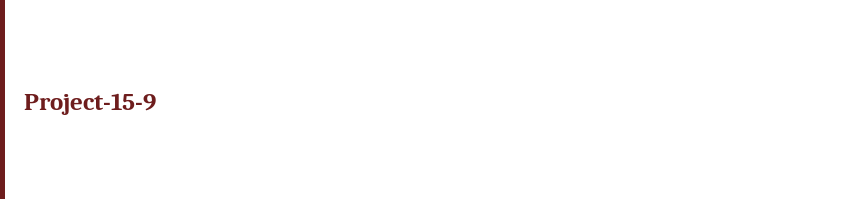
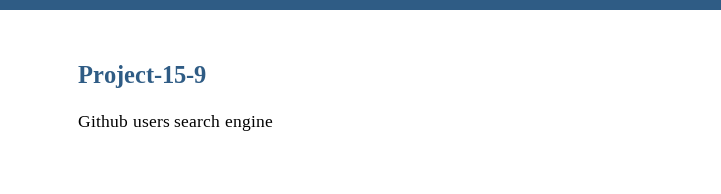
+ Github users search engine

